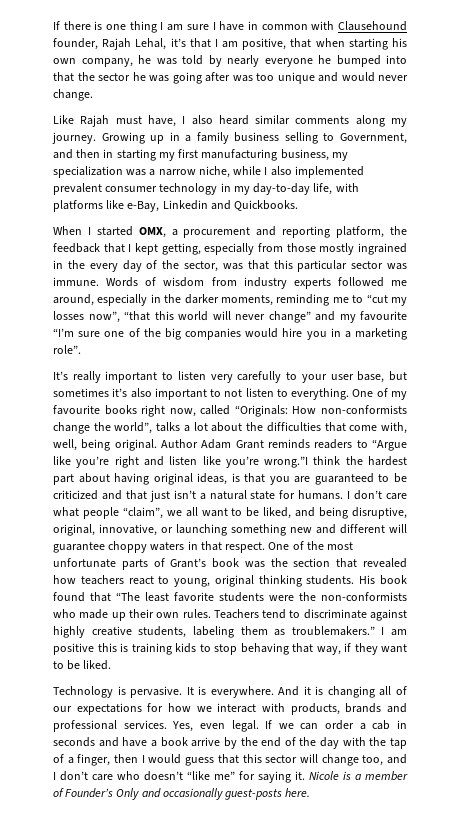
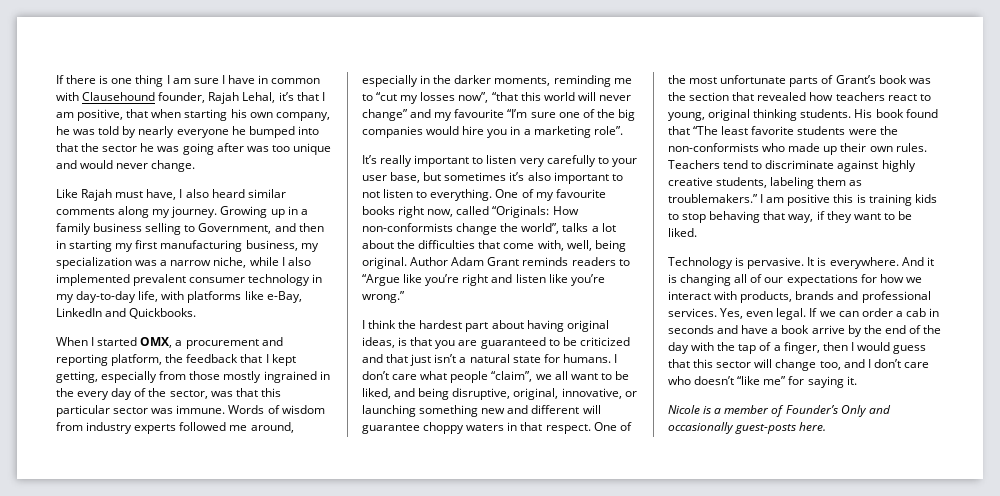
- Growing up in a family business selling to Government, and then in starting my first manufacturing business, my specialization was a narrow niche, while I also implemented prevalent consumer technology in my day-to-day life, with platforms like e-Bay, Linkedin and Quickbooks.
+ Growing up in a family business selling to Government, and then in starting my first manufacturing business, my specialization was a narrow niche, while I also implemented prevalent consumer technology in my day-to-day life, with platforms like e-Bay, LinkedIn and Quickbooks.
- Author Adam Grant reminds readers to “Argue like you’re right and listen like you’re wrong.”I think the hardest part about having original ideas, is that you are guaranteed to be criticized and that just isn’t a natural state for humans.
+ Author Adam Grant reminds readers to “Argue like you’re right and listen like you’re wrong.”
+ I think the hardest part about having original ideas, is that you are guaranteed to be criticized and that just isn’t a natural state for humans.
- If we can order a cab in seconds and have a book arrive by the end of the day with the tap of a finger, then I would guess that this sector will change too, and I don’t care who doesn’t “like me” for saying it. Nicole is a member of Founder’s Only and occasionally guest-posts here.
+ If we can order a cab in seconds and have a book arrive by the end of the day with the tap of a finger, then I would guess that this sector will change too, and I don’t care who doesn’t “like me” for saying it.
+ Nicole is a member of Founder’s Only and occasionally guest-posts here.

